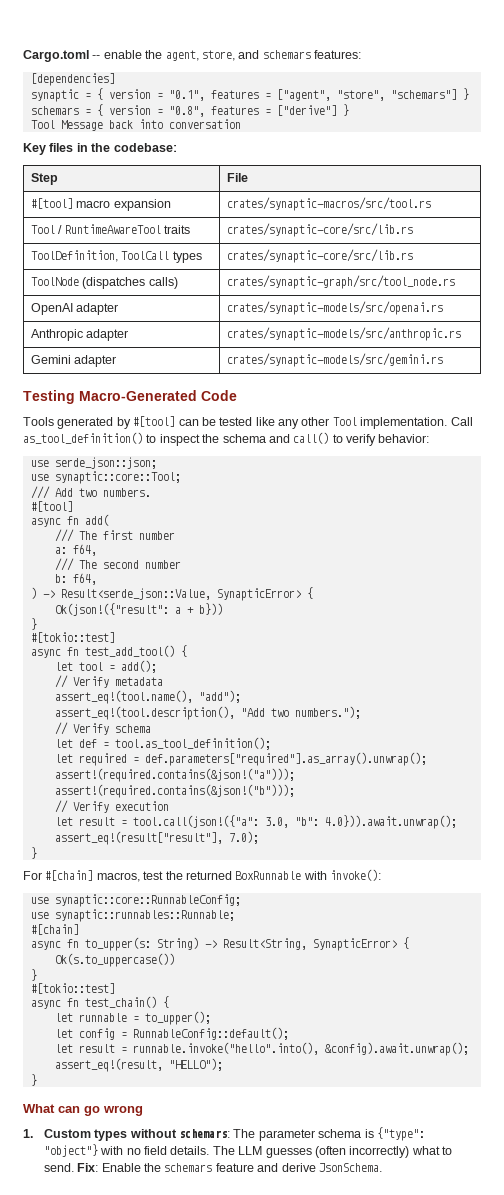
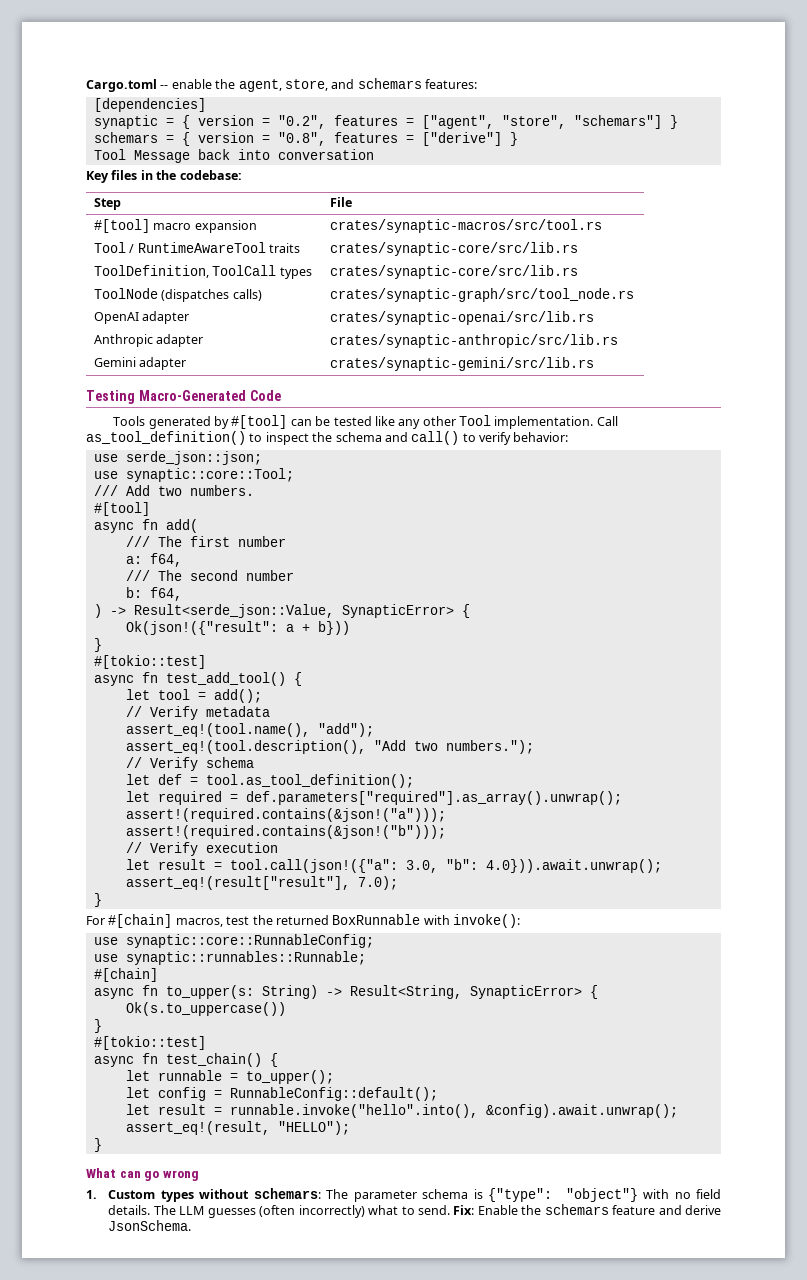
- synaptic = { version = "0.1", features = ["agent", "store", "schemars"] }
+ synaptic = { version = "0.2", features = ["agent", "store", "schemars"] }
- OpenAI adapter | crates/synaptic-models/src/openai.rs
+ OpenAI adapter | crates/synaptic-openai/src/lib.rs
- Anthropic adapter | crates/synaptic-models/src/anthropic.rs
+ Anthropic adapter | crates/synaptic-anthropic/src/lib.rs
- Gemini adapter | crates/synaptic-models/src/gemini.rs
+ Gemini adapter | crates/synaptic-gemini/src/lib.rs

